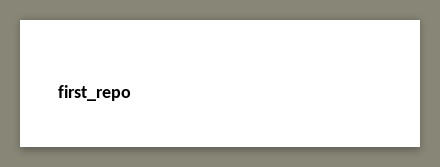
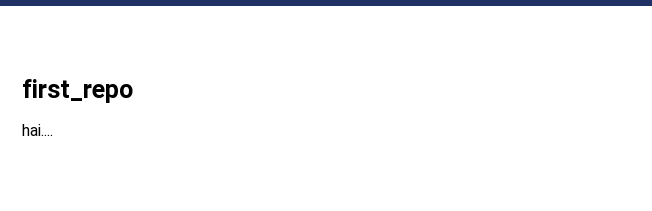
+ hai....

